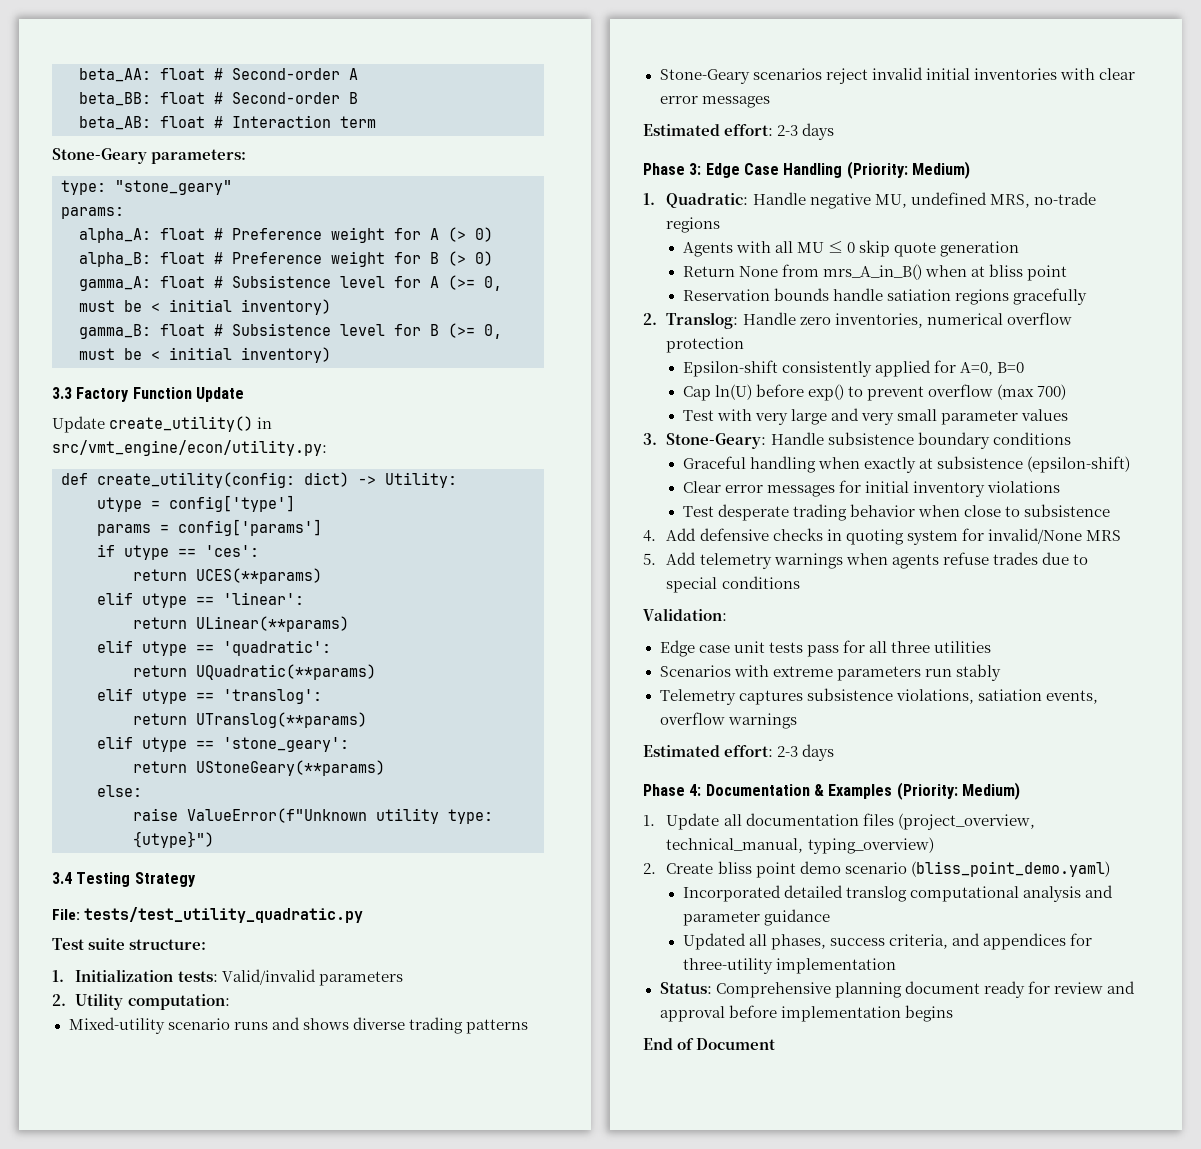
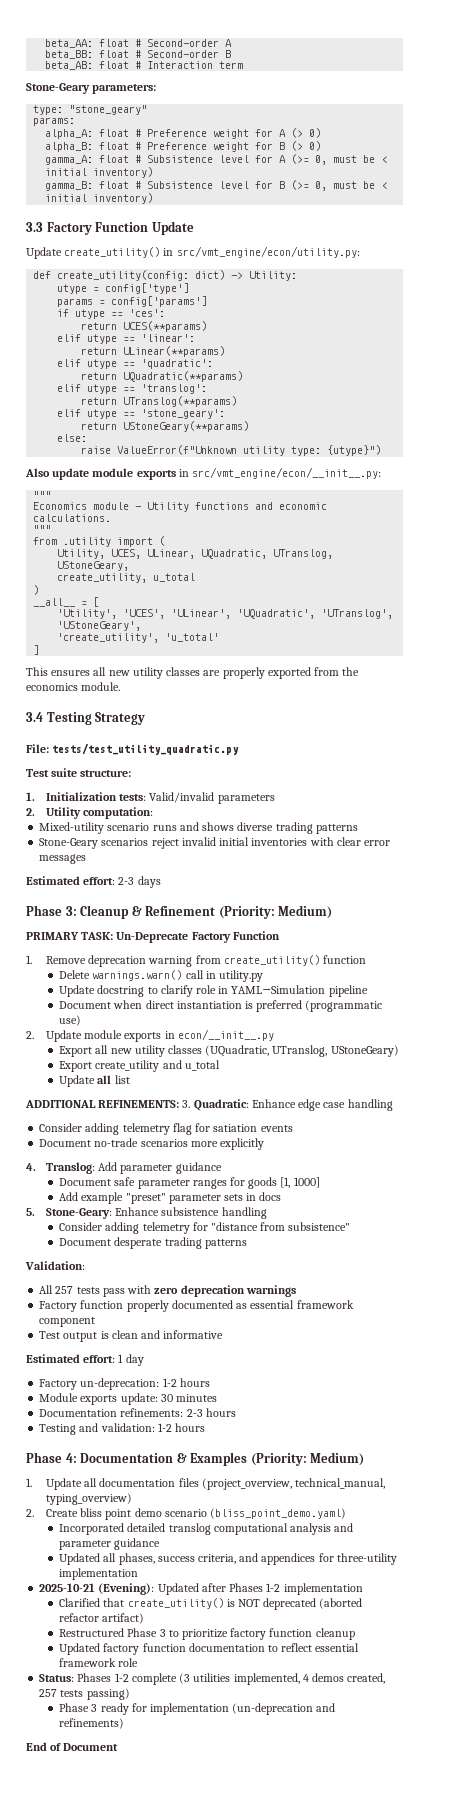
+ Also update module exports in src/vmt_engine/econ/__init__.py:
+ """
+ Economics module - Utility functions and economic calculations.
+ """
+ from .utility import (
+ Utility, UCES, ULinear, UQuadratic, UTranslog, UStoneGeary,
+ create_utility, u_total
+ )
+ __all__ = [
+ 'Utility', 'UCES', 'ULinear', 'UQuadratic', 'UTranslog', 'UStoneGeary',
+ 'create_utility', 'u_total'
+ ]
+ This ensures all new utility classes are properly exported from the economics module.
- Phase 3: Edge Case Handling (Priority: Medium)
- 1. Quadratic: Handle negative MU, undefined MRS, no-trade regions
- Agents with all MU ≤ 0 skip quote generation
- Return None from mrs_A_in_B() when at bliss point
- Reservation bounds handle satiation regions gracefully
- 2. Translog: Handle zero inventories, numerical overflow protection
- Epsilon-shift consistently applied for A=0, B=0
- Cap ln(U) before exp() to prevent overflow (max 700)
- Test with very large and very small parameter values
- 3. Stone-Geary: Handle subsistence boundary conditions
- Graceful handling when exactly at subsistence (epsilon-shift)
- Clear error messages for initial inventory violations
- Test desperate trading behavior when close to subsistence
- 4. Add defensive checks in quoting system for invalid/None MRS
- 5. Add telemetry warnings when agents refuse trades due to special conditions
+ Phase 3: Cleanup & Refinement (Priority: Medium)
+ PRIMARY TASK: Un-Deprecate Factory Function
+ 1. Remove deprecation warning from create_utility() function
+ Delete warnings.warn() call in utility.py
+ Update docstring to clarify role in YAML→Simulation pipeline
+ Document when direct instantiation is preferred (programmatic use)
+ 2. Update module exports in econ/__init__.py
+ Export all new utility classes (UQuadratic, UTranslog, UStoneGeary)
+ Export create_utility and u_total
+ Update all list
+ ADDITIONAL REFINEMENTS: 3. Quadratic: Enhance edge case handling
+ Consider adding telemetry flag for satiation events
+ Document no-trade scenarios more explicitly
+ 4. Translog: Add parameter guidance
+ Document safe parameter ranges for goods [1, 1000]
+ Add example "preset" parameter sets in docs
+ 5. Stone-Geary: Enhance subsistence handling
+ Consider adding telemetry for "distance from subsistence"
+ Document desperate trading patterns
  Validation:
- Edge case unit tests pass for all three utilities
- Scenarios with extreme parameters run stably
- Telemetry captures subsistence violations, satiation events, overflow warnings
- Estimated effort: 2-3 days
+ All 257 tests pass with zero deprecation warnings
+ Factory function properly documented as essential framework component
+ Test output is clean and informative
+ Estimated effort: 1 day
+ Factory un-deprecation: 1-2 hours
+ Module exports update: 30 minutes
+ Documentation refinements: 2-3 hours
+ Testing and validation: 1-2 hours
- Status: Comprehensive planning document ready for review and approval before implementation begins
+ 2025-10-21 (Evening): Updated after Phases 1-2 implementation
+ Clarified that create_utility() is NOT deprecated (aborted refactor artifact)
+ Restructured Phase 3 to prioritize factory function cleanup
+ Updated factory function documentation to reflect essential framework role
+ Status: Phases 1-2 complete (3 utilities implemented, 4 demos created, 257 tests passing)
+ Phase 3 ready for implementation (un-deprecation and refinements)

